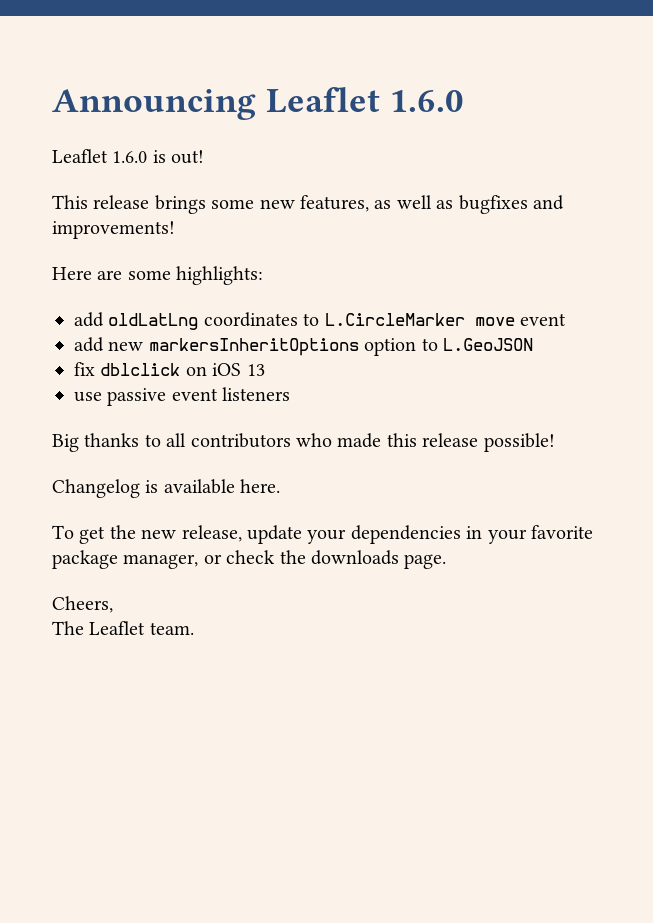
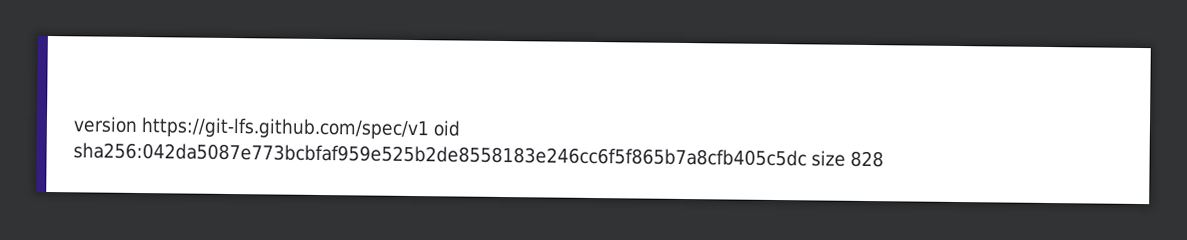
- Announcing Leaflet 1.6.0
- Leaflet 1.6.0 is out!
- This release brings some new features, as well as bugfixes and improvements!
- Here are some highlights:
- add oldLatLng coordinates to L.CircleMarker move event
- add new markersInheritOptions option to L.GeoJSON
- fix dblclick on iOS 13
- use passive event listeners
- Big thanks to all contributors who made this release possible!
- Changelog is available here.
- To get the new release, update your dependencies in your favorite package manager, or check the downloads page.
- Cheers,
- The Leaflet team.
+ version https://git-lfs.github.com/spec/v1 oid sha256:042da5087e773bcbfaf959e525b2de8558183e246cc6f5f865b7a8cfb405c5dc size 828

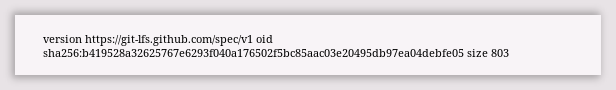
- version https://git-lfs.github.com/spec/v1 oid sha256:042da5087e773bcbfaf959e525b2de8558183e246cc6f5f865b7a8cfb405c5dc size 828
+ version https://git-lfs.github.com/spec/v1 oid sha256:b419528a32625767e6293f040a176502f5bc85aac03e20495db97ea04debfe05 size 803

